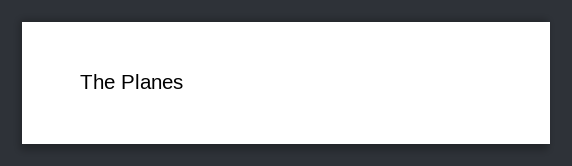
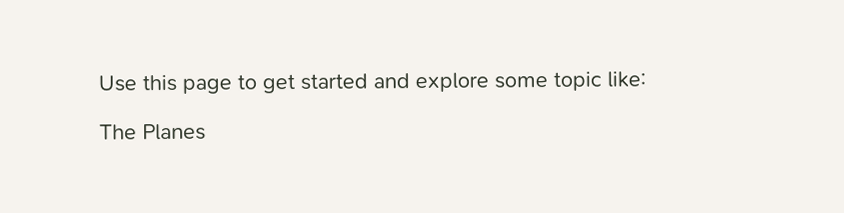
+ Use this page to get started and explore some topic like:

